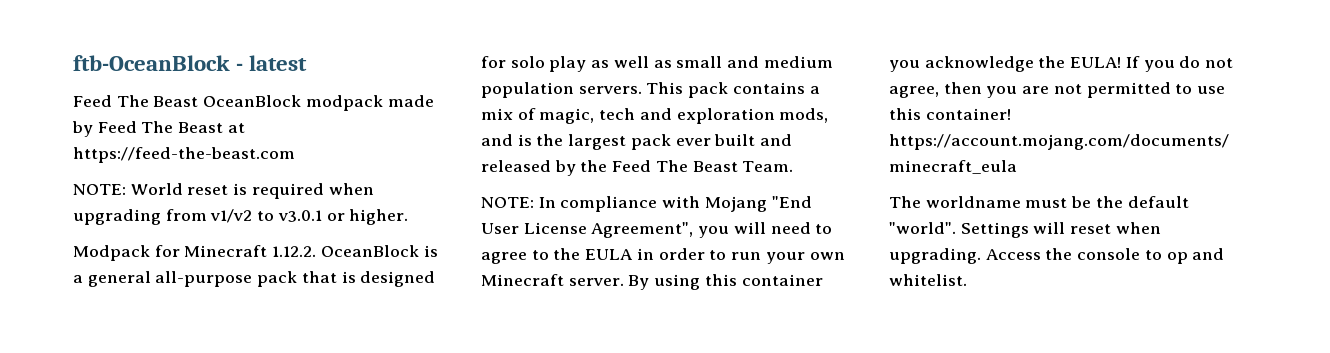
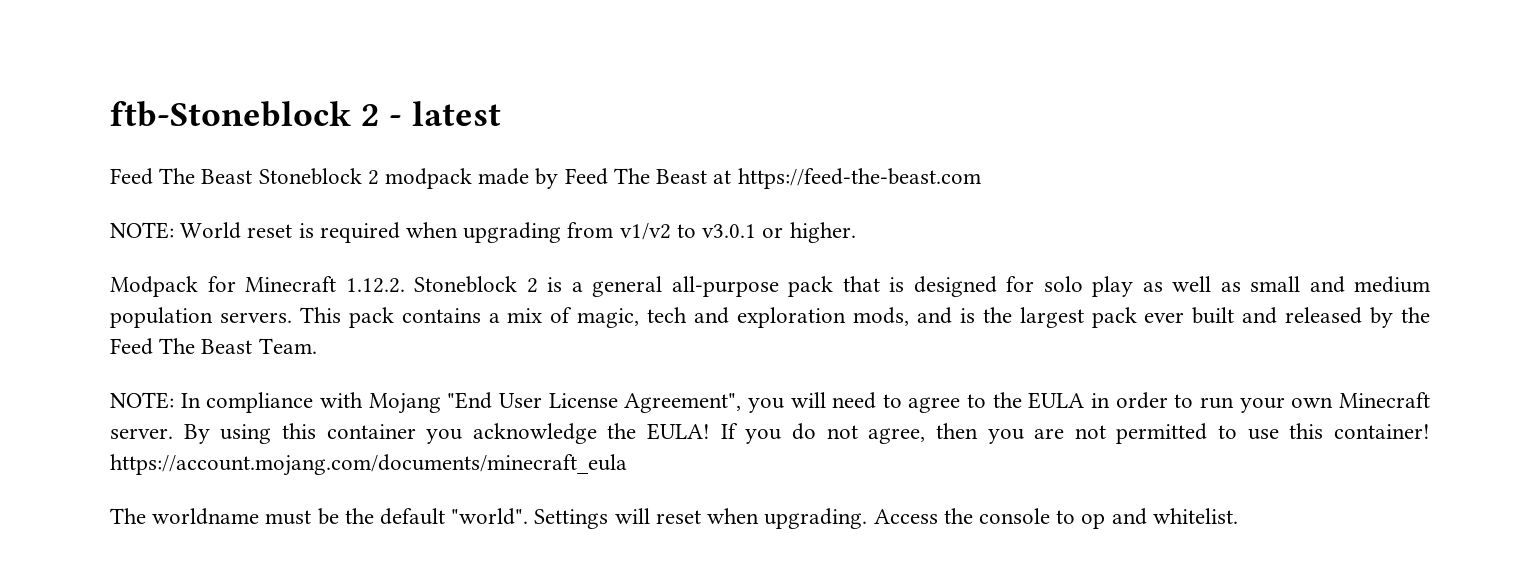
- ftb-OceanBlock - latest
+ ftb-Stoneblock 2 - latest
- Feed The Beast OceanBlock modpack made by Feed The Beast at https://feed-the-beast.com
+ Feed The Beast Stoneblock 2 modpack made by Feed The Beast at https://feed-the-beast.com
- Modpack for Minecraft 1.12.2. OceanBlock is a general all-purpose pack that is designed for solo play as well as small and medium population servers.
+ Modpack for Minecraft 1.12.2. Stoneblock 2 is a general all-purpose pack that is designed for solo play as well as small and medium population servers.

